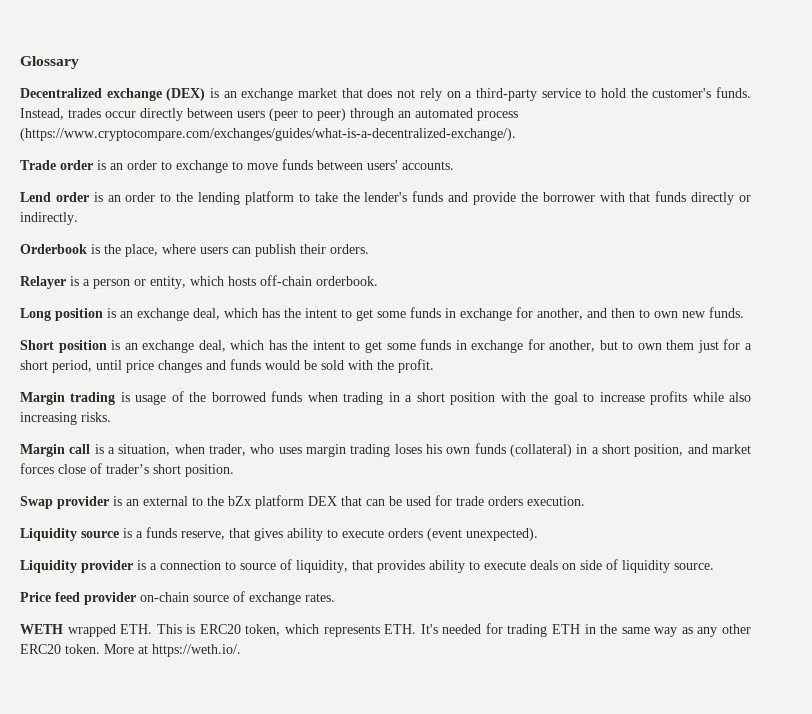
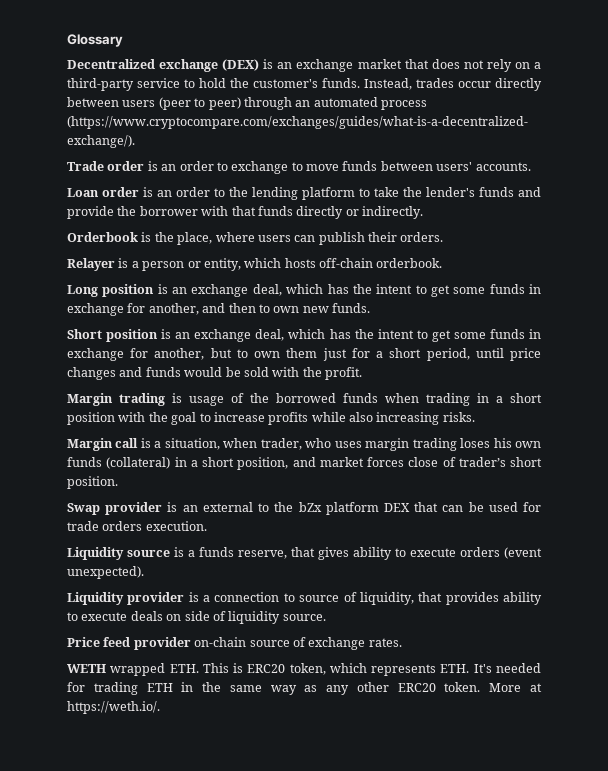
- Lend order is an order to the lending platform to take the lender's funds and provide the borrower with that funds directly or indirectly.
+ Loan order is an order to the lending platform to take the lender's funds and provide the borrower with that funds directly or indirectly.

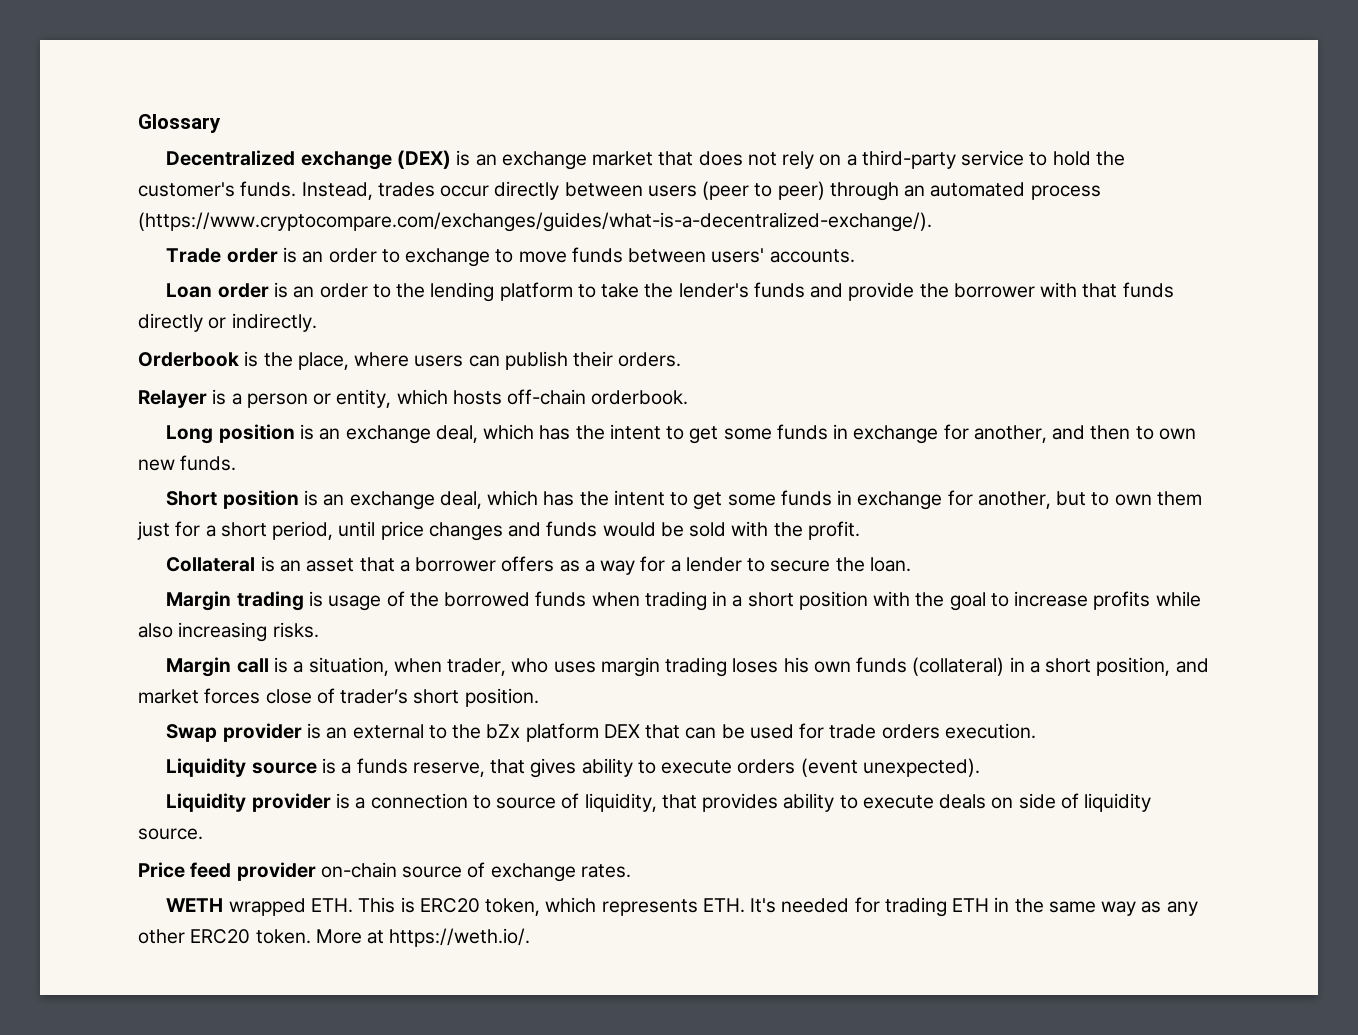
+ Collateral is an asset that a borrower offers as a way for a lender to secure the loan.

